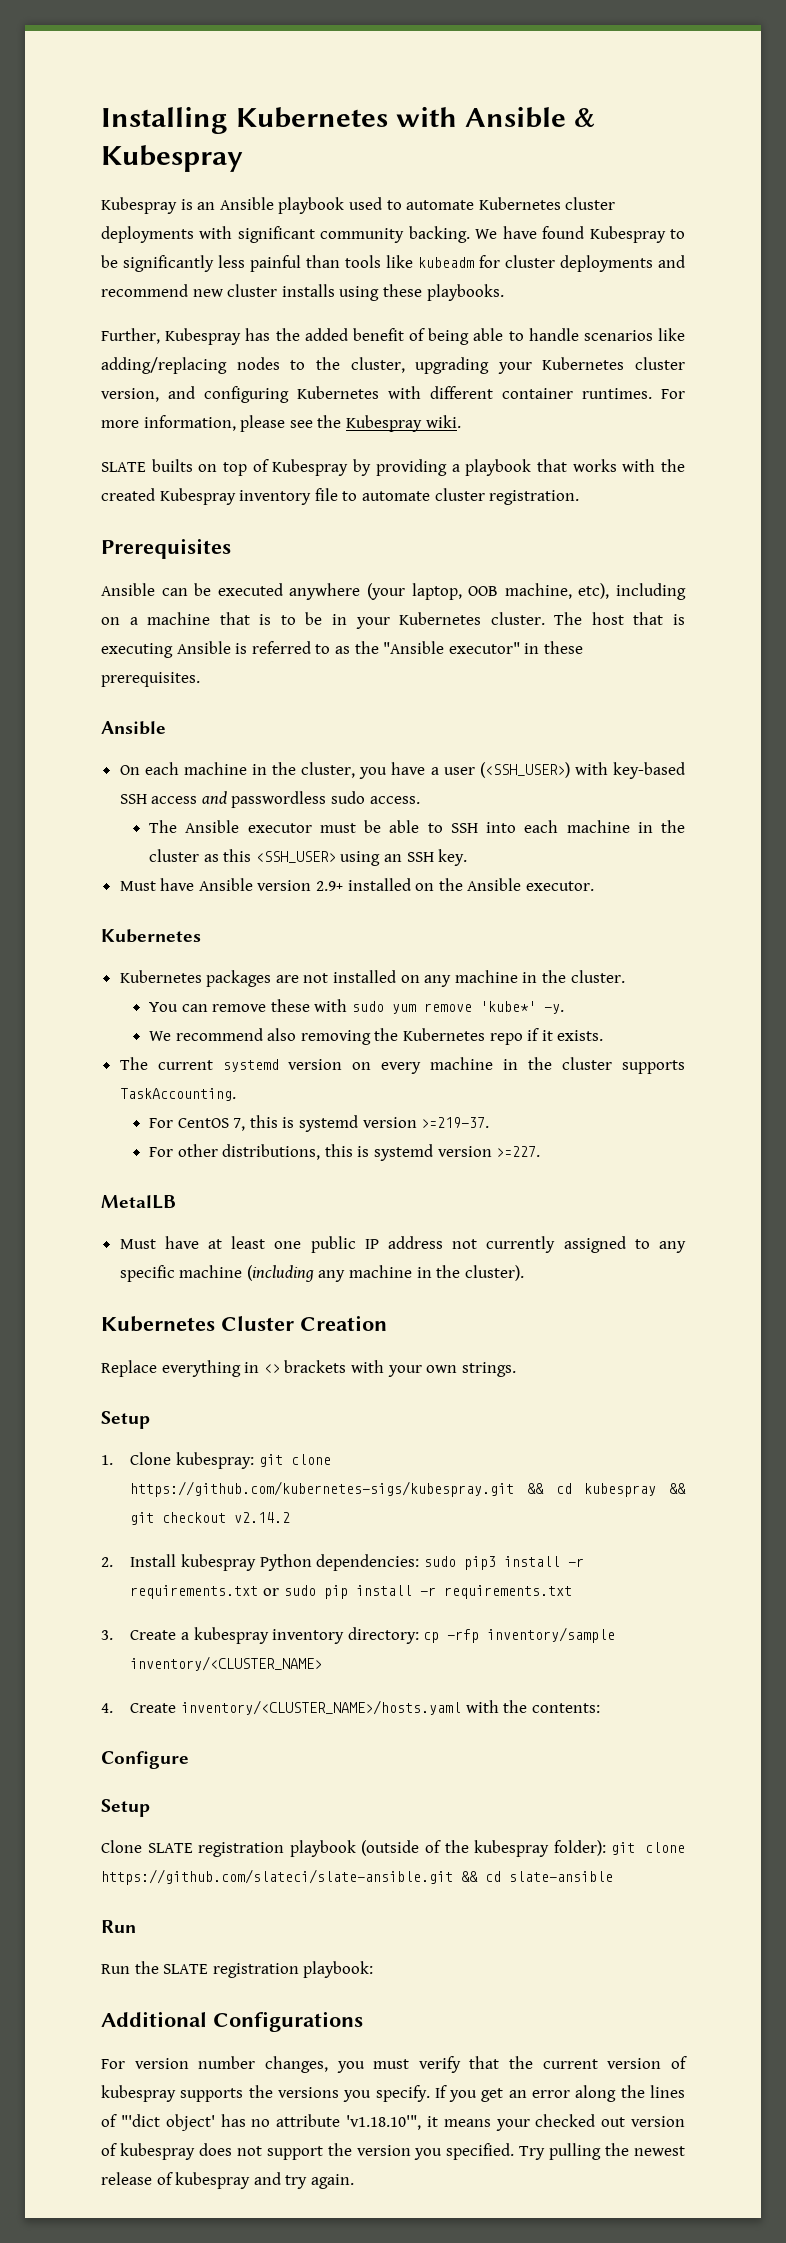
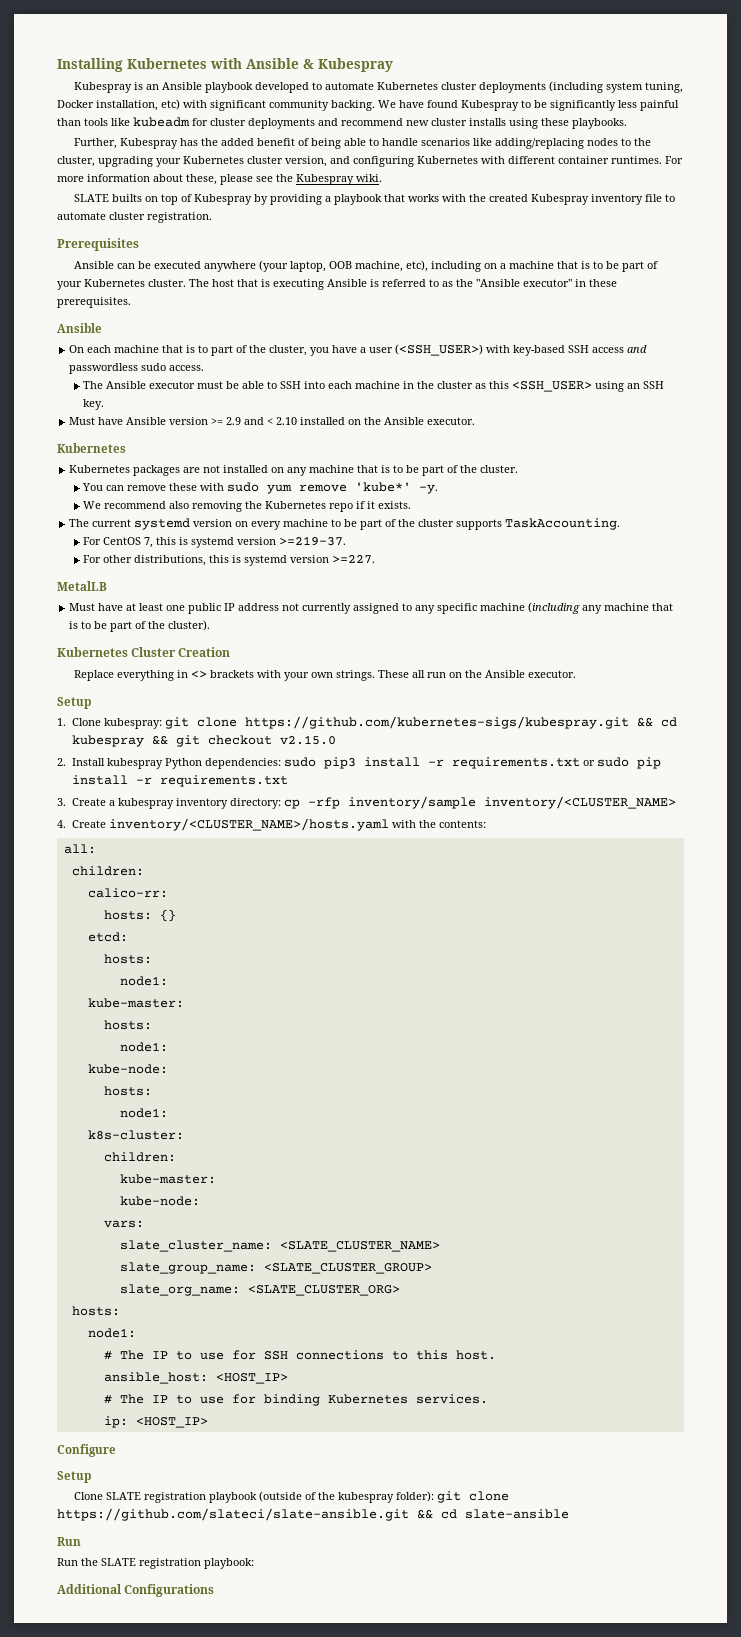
- Kubespray is an Ansible playbook used to automate Kubernetes cluster deployments with significant community backing.
+ Kubespray is an Ansible playbook developed to automate Kubernetes cluster deployments (including system tuning, Docker installation, etc) with significant community backing.
- For more information, please see the Kubespray wiki.
+ For more information about these, please see the Kubespray wiki.
- Ansible can be executed anywhere (your laptop, OOB machine, etc), including on a machine that is to be in your Kubernetes cluster.
+ Ansible can be executed anywhere (your laptop, OOB machine, etc), including on a machine that is to be part of your Kubernetes cluster.
- On each machine in the cluster, you have a user (<SSH_USER>) with key-based SSH access and passwordless sudo access.
+ On each machine that is to part of the cluster, you have a user (<SSH_USER>) with key-based SSH access and passwordless sudo access.
- Must have Ansible version 2.9+ installed on the Ansible executor.
+ Must have Ansible version >= 2.9 and < 2.10 installed on the Ansible executor.
- Kubernetes packages are not installed on any machine in the cluster.
+ Kubernetes packages are not installed on any machine that is to be part of the cluster.
- The current systemd version on every machine in the cluster supports TaskAccounting.
+ The current systemd version on every machine to be part of the cluster supports TaskAccounting.
- Must have at least one public IP address not currently assigned to any specific machine (including any machine in the cluster).
+ Must have at least one public IP address not currently assigned to any specific machine (including any machine that is to be part of the cluster).
+ These all run on the Ansible executor.
- 1. Clone kubespray: git clone https://github.com/kubernetes-sigs/kubespray.git && cd kubespray && git checkout v2.14.2
+ 1. Clone kubespray: git clone https://github.com/kubernetes-sigs/kubespray.git && cd kubespray && git checkout v2.15.0
+ all:
+ children:
+ calico-rr:
+ hosts: {}
+ etcd:
+ hosts:
+ node1:
+ kube-master:
+ hosts:
+ node1:
+ kube-node:
+ hosts:
+ node1:
+ k8s-cluster:
+ children:
+ kube-master:
+ kube-node:
+ vars:
+ slate_cluster_name: <SLATE_CLUSTER_NAME>
+ slate_group_name: <SLATE_CLUSTER_GROUP>
+ slate_org_name: <SLATE_CLUSTER_ORG>
+ hosts:
+ node1:
+ # The IP to use for SSH connections to this host.
+ ansible_host: <HOST_IP>
+ # The IP to use for binding Kubernetes services.
+ ip: <HOST_IP>
- For version number changes, you must verify that the current version of kubespray supports the versions you specify. If you get an error along the lines of "'dict object' has no attribute 'v1.18.10'", it means your checked out version of kubespray does not support the version you specified. Try pulling the newest release of kubespray and try again.

